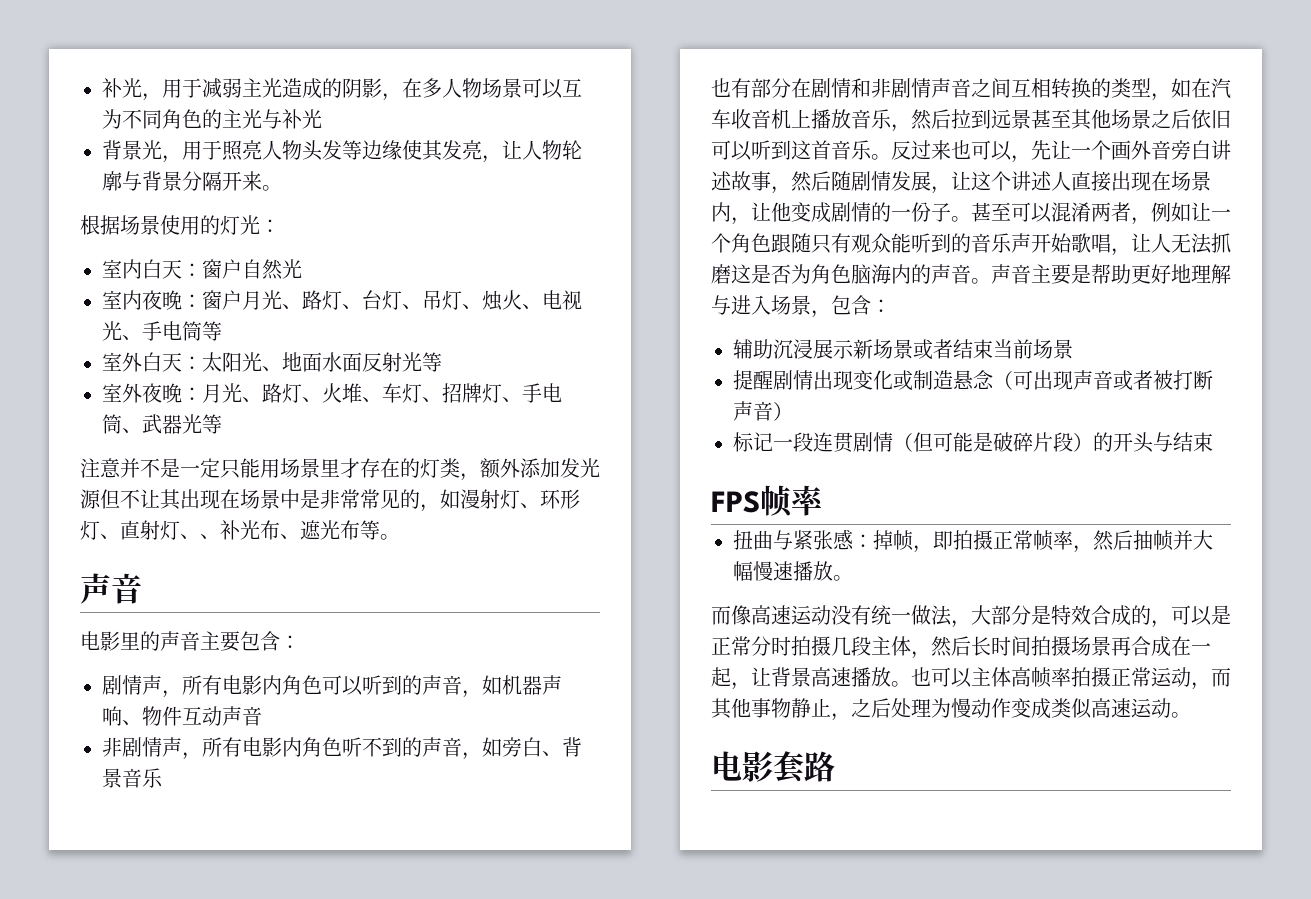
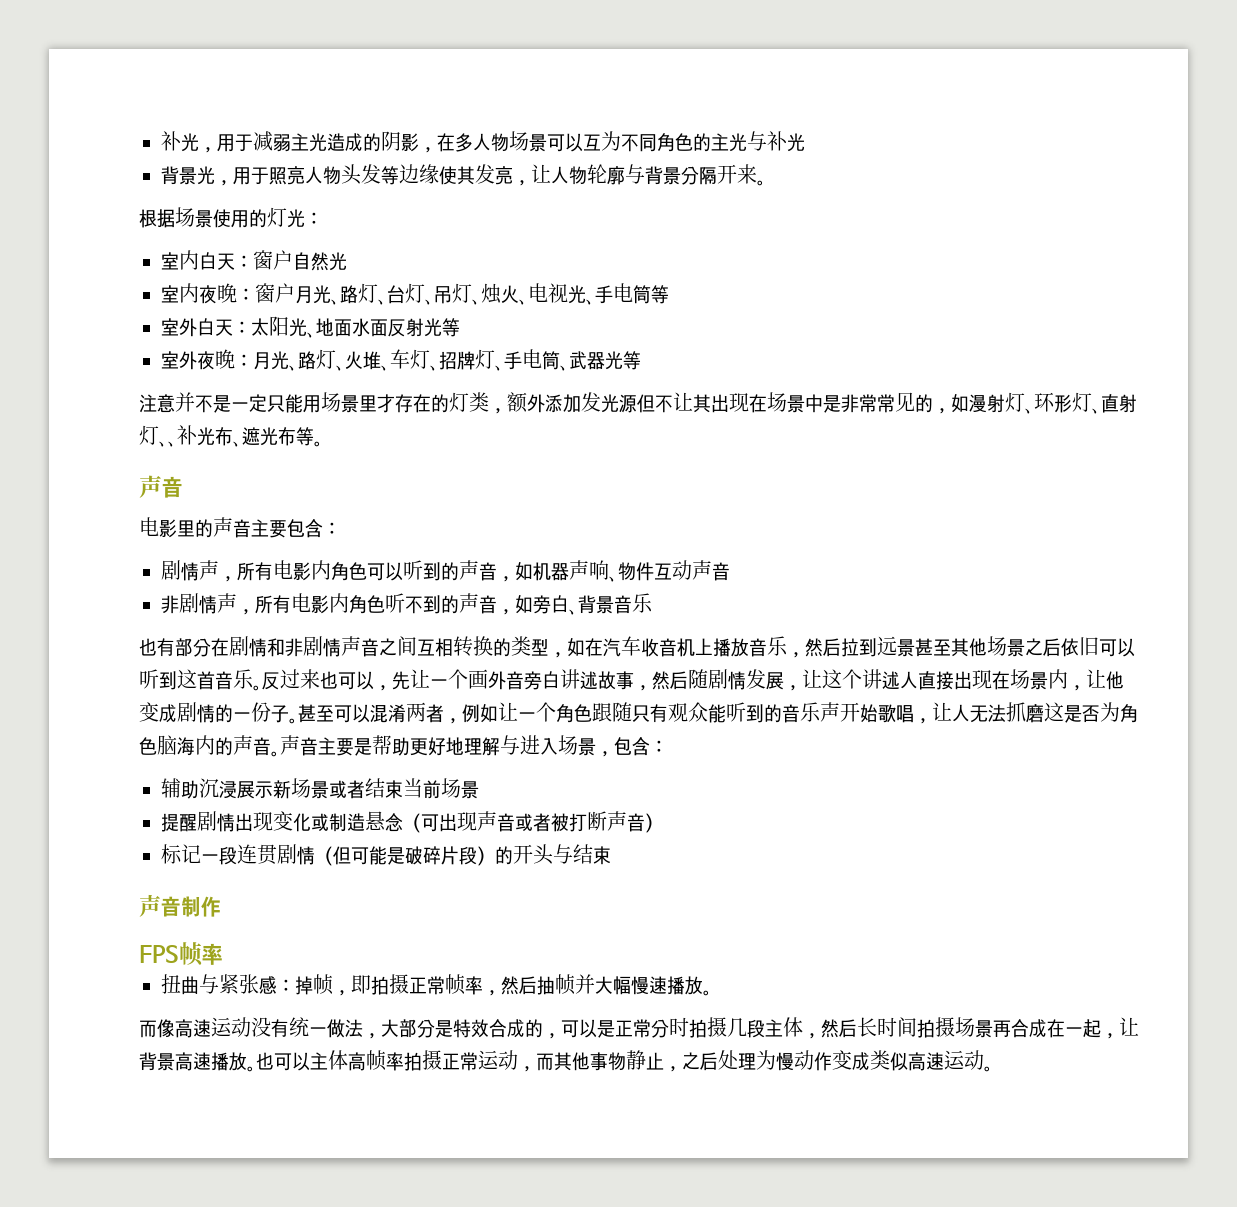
+ 声音制作
- 电影套路

